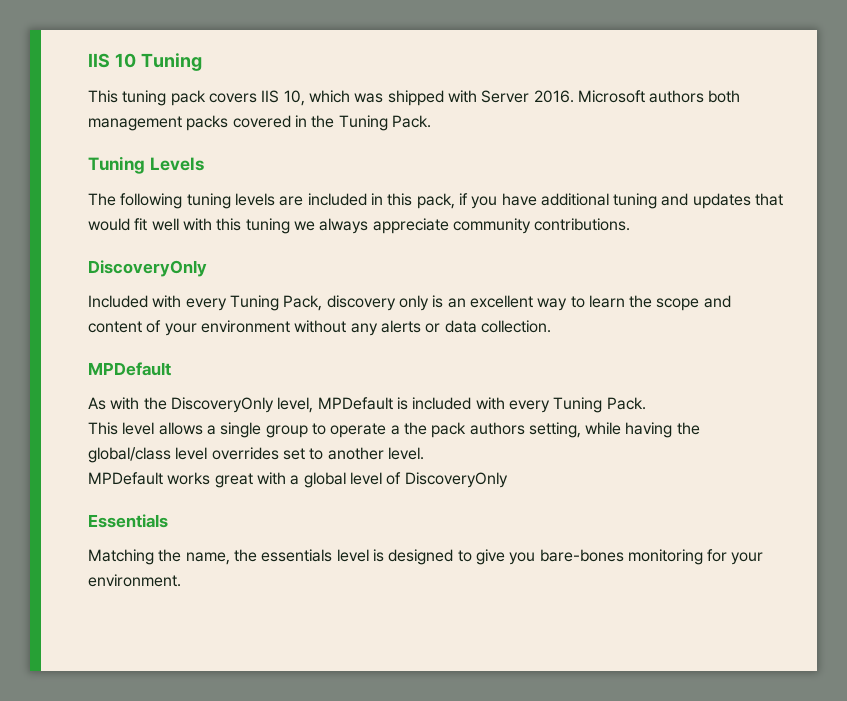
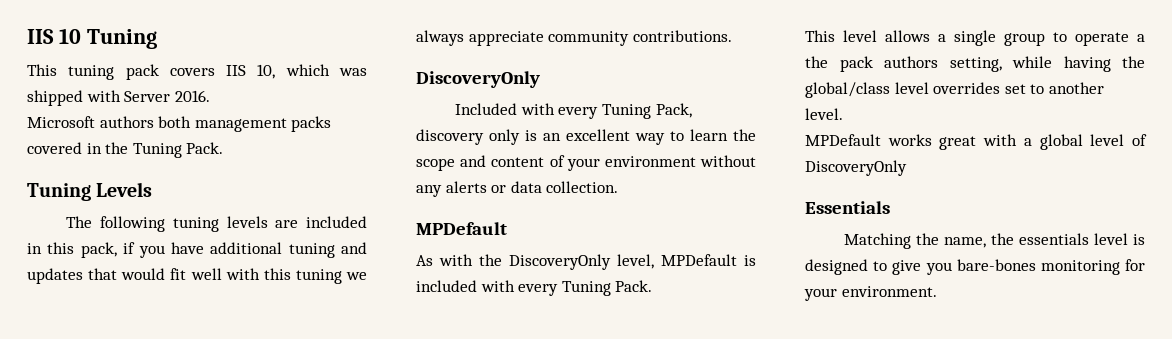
- This tuning pack covers IIS 10, which was shipped with Server 2016. Microsoft authors both management packs covered in the Tuning Pack.
+ This tuning pack covers IIS 10, which was shipped with Server 2016.
+ Microsoft authors both management packs covered in the Tuning Pack.

